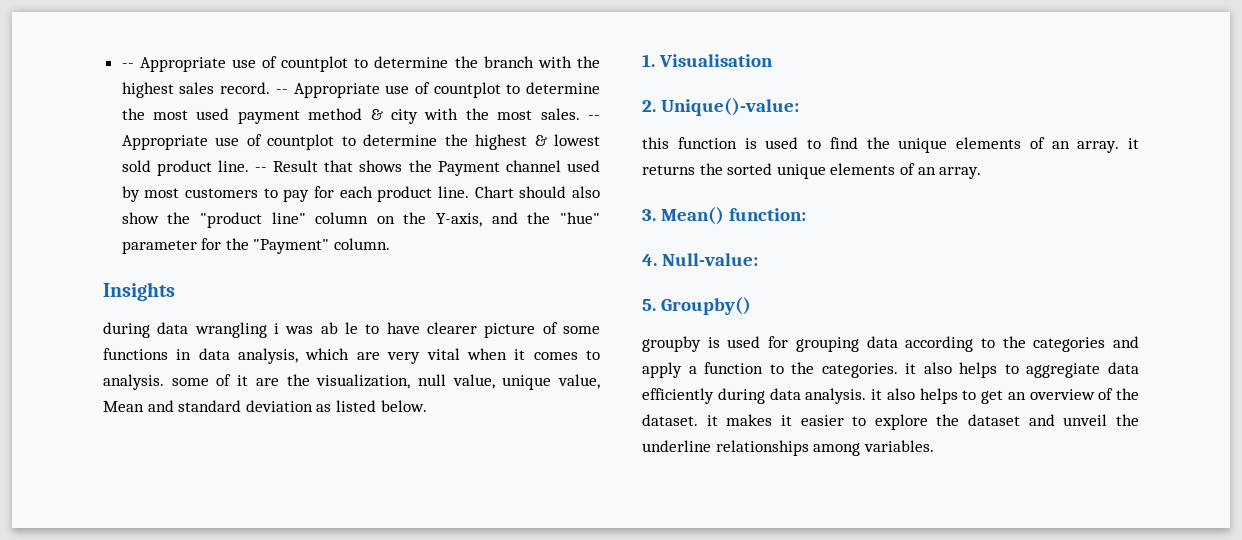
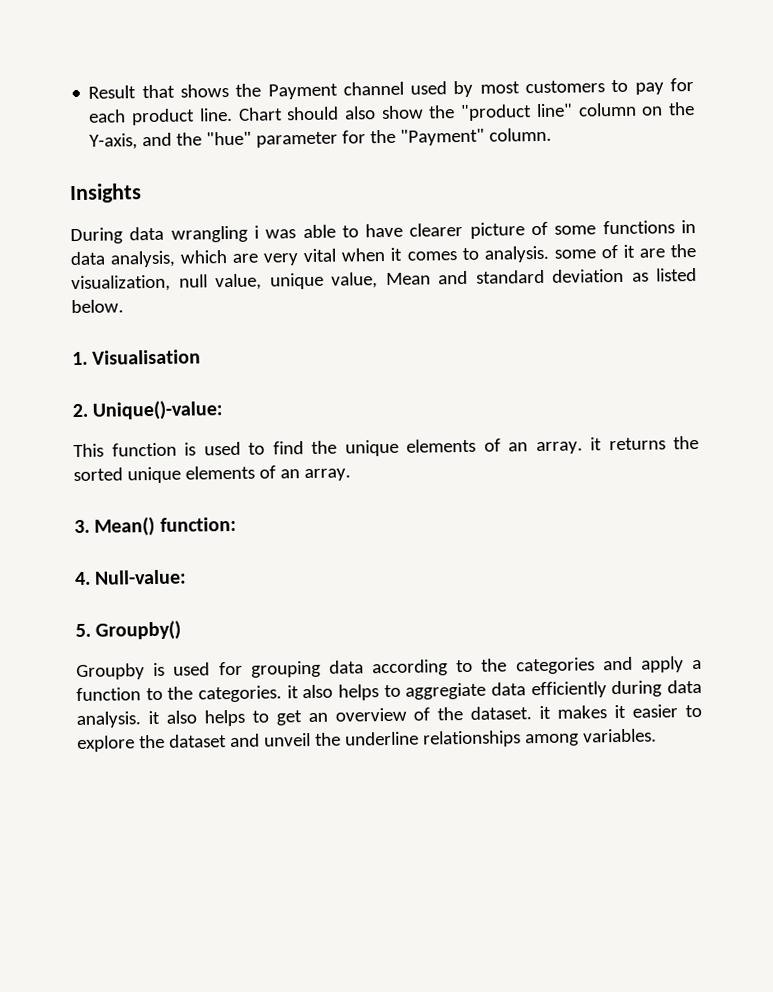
- -- Appropriate use of countplot to determine the branch with the highest sales record. -- Appropriate use of countplot to determine the most used payment method & city with the most sales. -- Appropriate use of countplot to determine the highest & lowest sold product line. -- Result that shows the Payment channel used by most customers to pay for each product line.
+ Result that shows the Payment channel used by most customers to pay for each product line.
- during data wrangling i was ab le to have clearer picture of some functions in data analysis, which are very vital when it comes to analysis. some of it are the visualization, null value, unique value, Mean and standard deviation as listed below.
+ During data wrangling i was able to have clearer picture of some functions in data analysis, which are very vital when it comes to analysis. some of it are the visualization, null value, unique value, Mean and standard deviation as listed below.
- this function is used to find the unique elements of an array. it returns the sorted unique elements of an array.
+ This function is used to find the unique elements of an array. it returns the sorted unique elements of an array.
- groupby is used for grouping data according to the categories and apply a function to the categories. it also helps to aggregiate data efficiently during data analysis. it also helps to get an overview of the dataset. it makes it easier to explore the dataset and unveil the underline relationships among variables.
+ Groupby is used for grouping data according to the categories and apply a function to the categories. it also helps to aggregiate data efficiently during data analysis. it also helps to get an overview of the dataset. it makes it easier to explore the dataset and unveil the underline relationships among variables.

